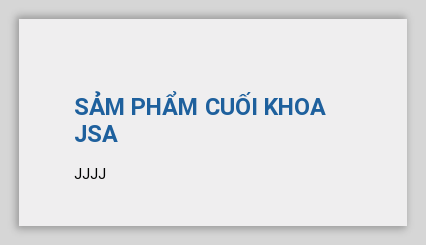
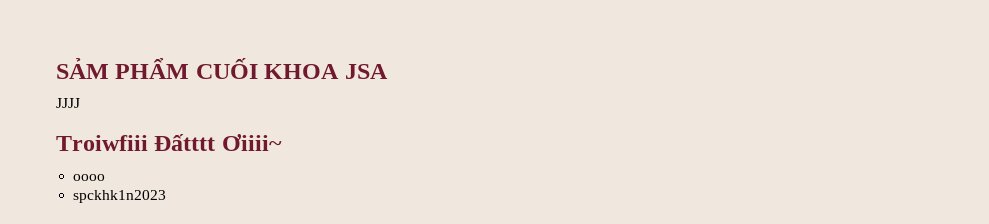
+ Troiwfiii Đấtttt Ơiiii~
+ oooo
+ spckhk1n2023

